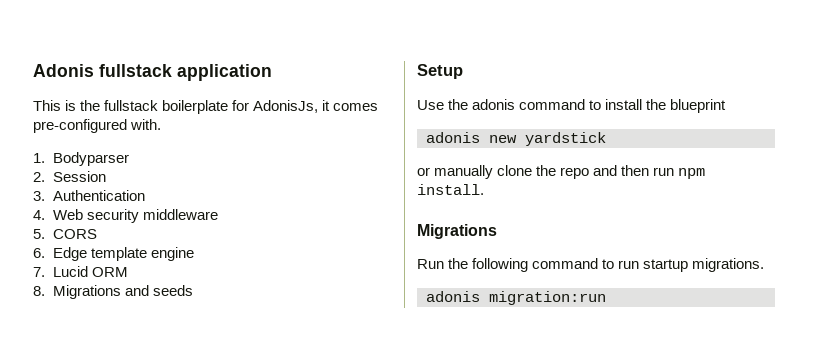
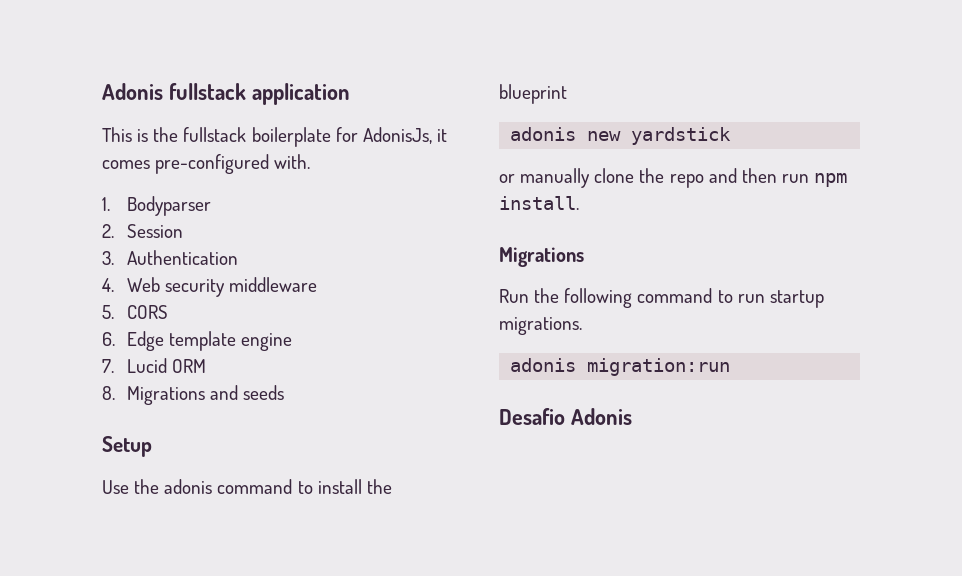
+ Desafio Adonis

